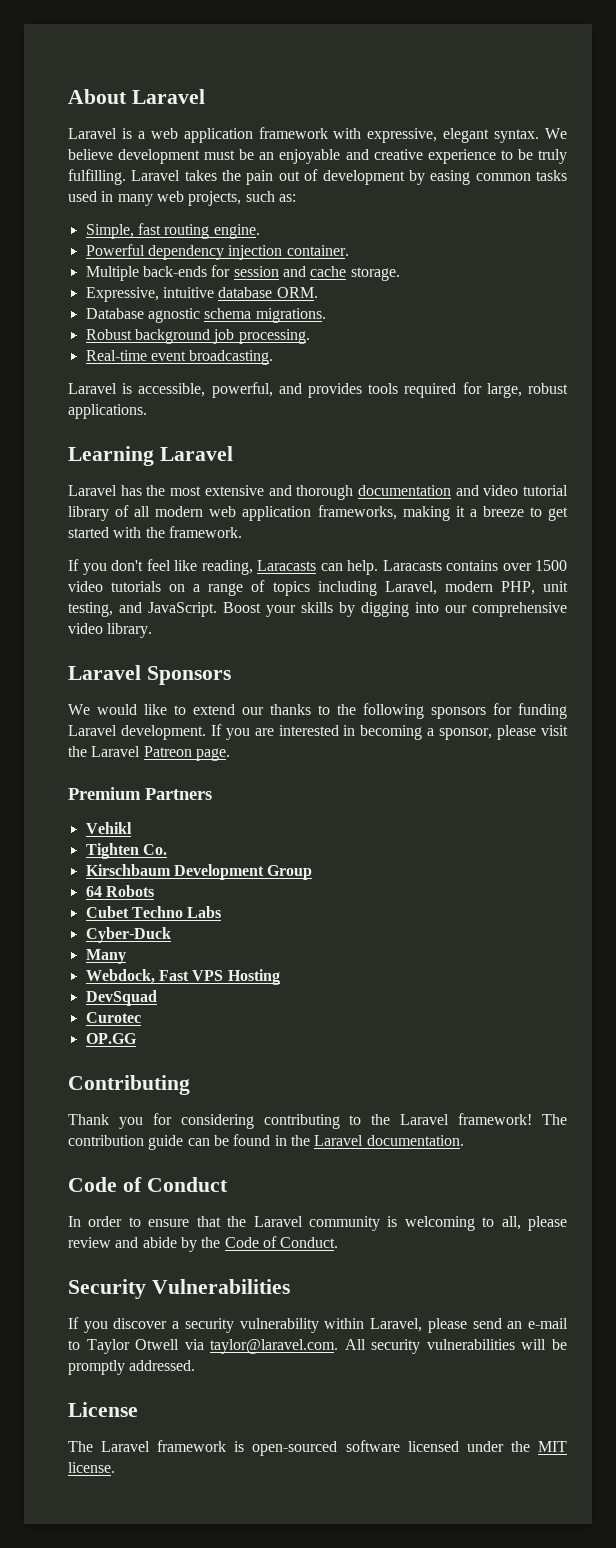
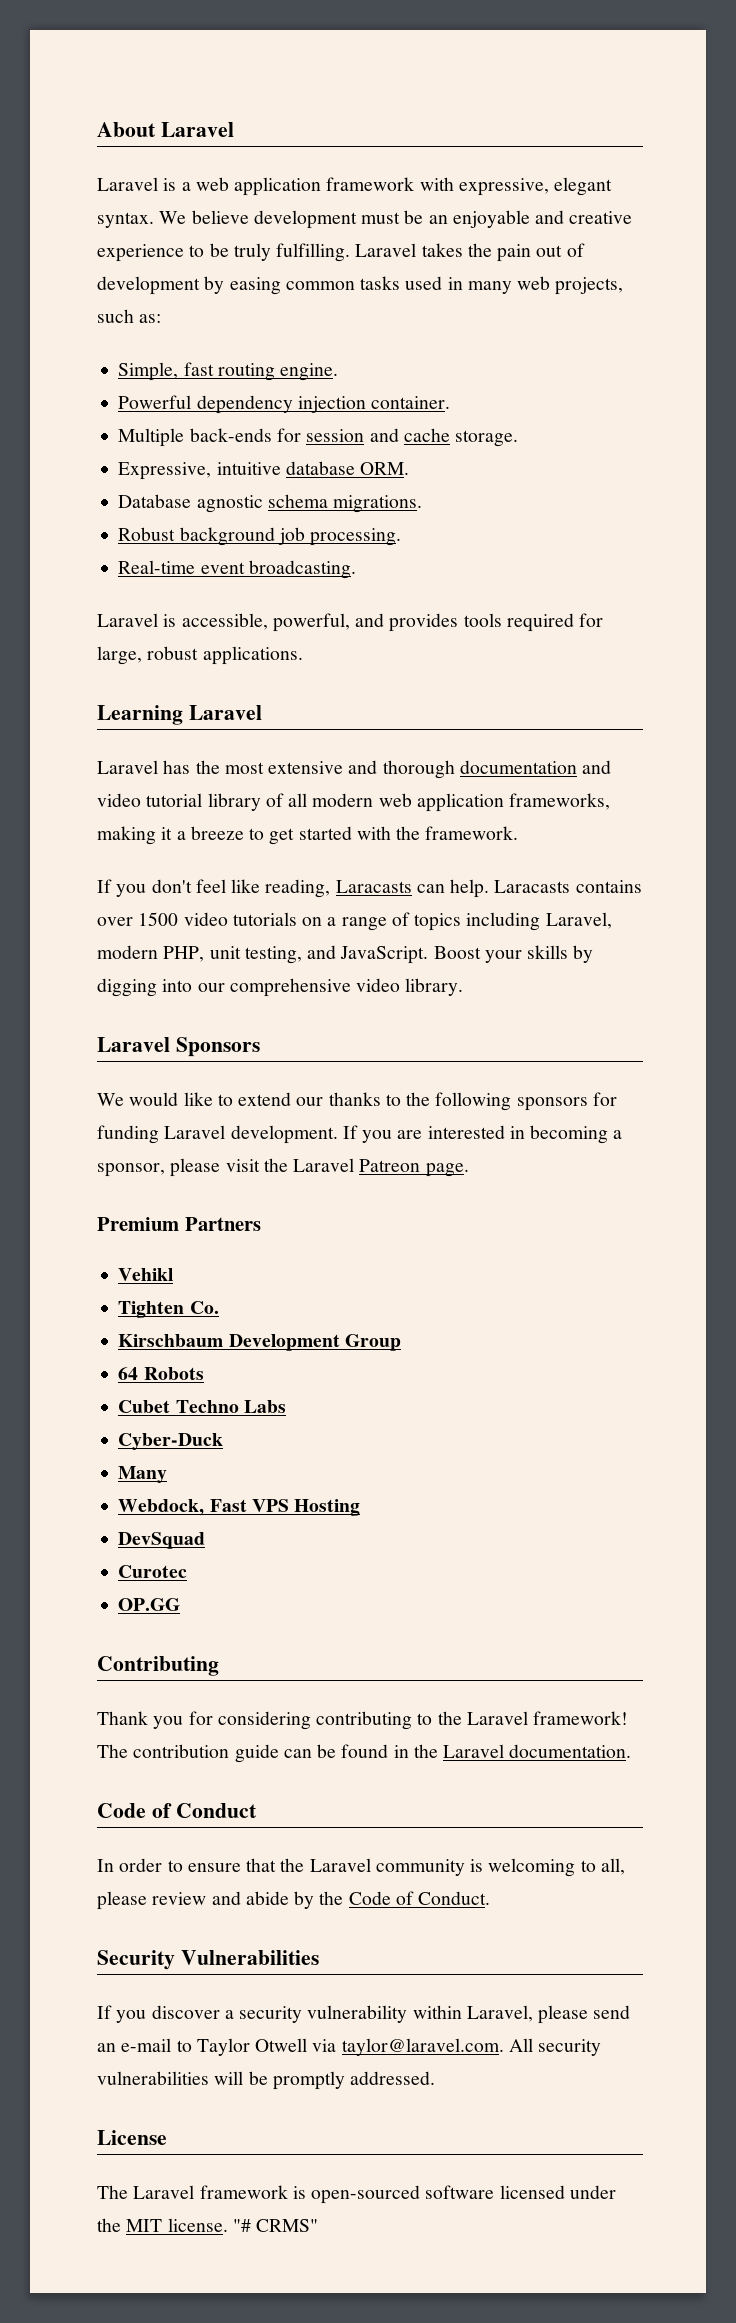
+ "# CRMS"

